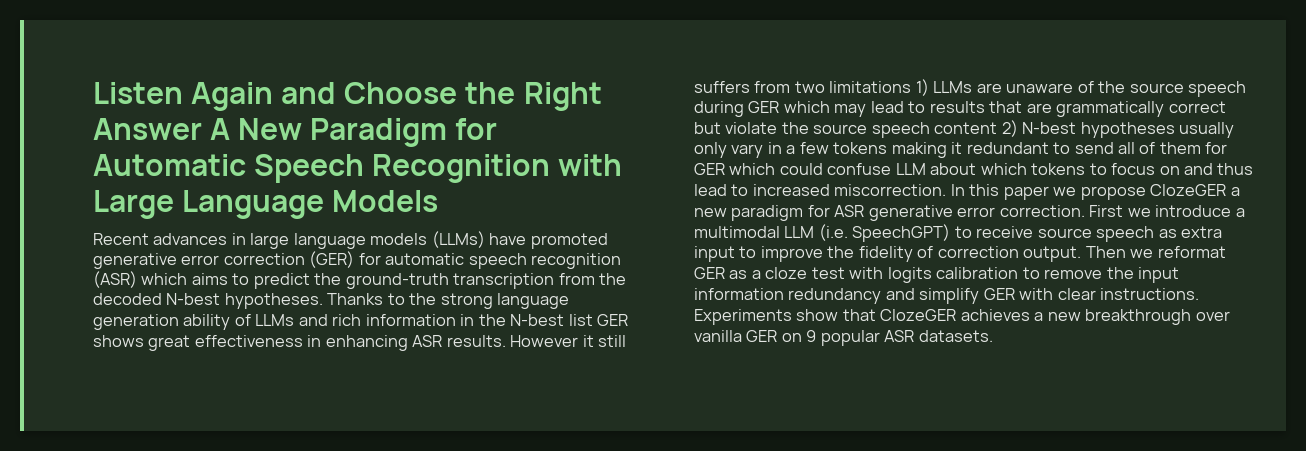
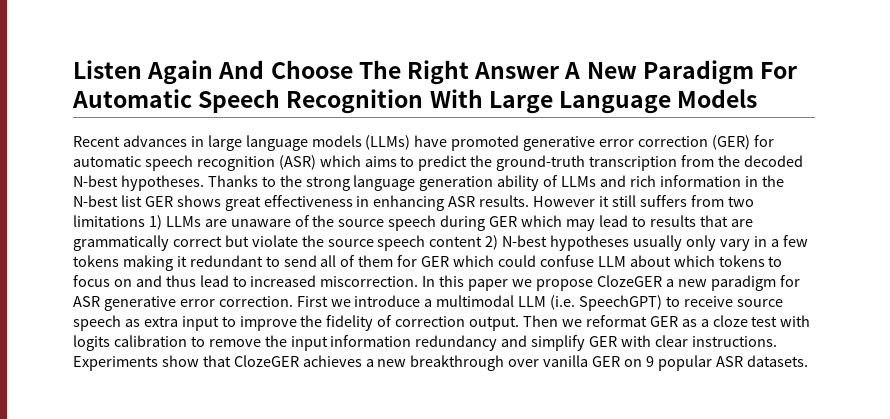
- Listen Again and Choose the Right Answer A New Paradigm for Automatic Speech Recognition with Large Language Models
+ Listen Again And Choose The Right Answer A New Paradigm For Automatic Speech Recognition With Large Language Models

